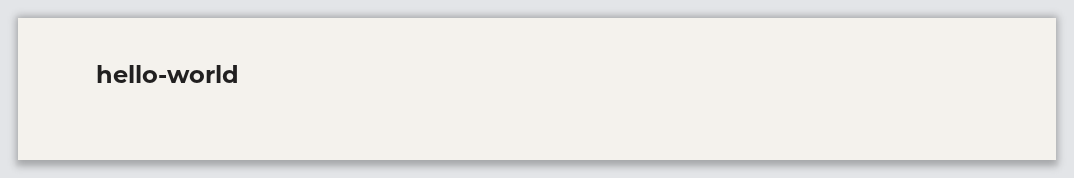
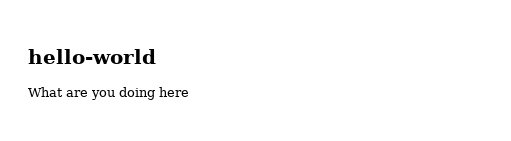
+ What are you doing here

